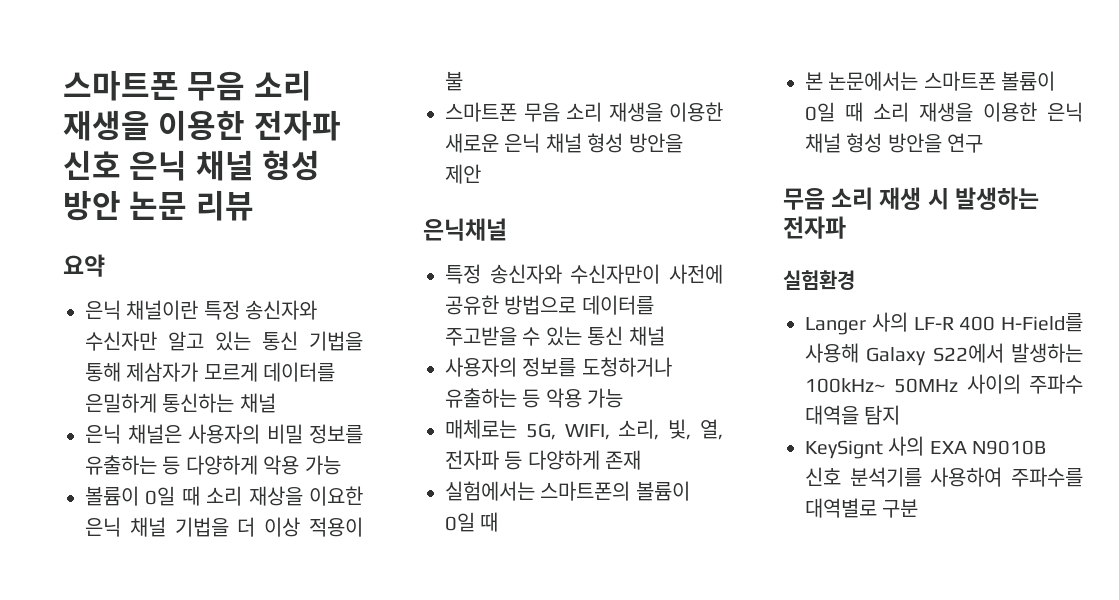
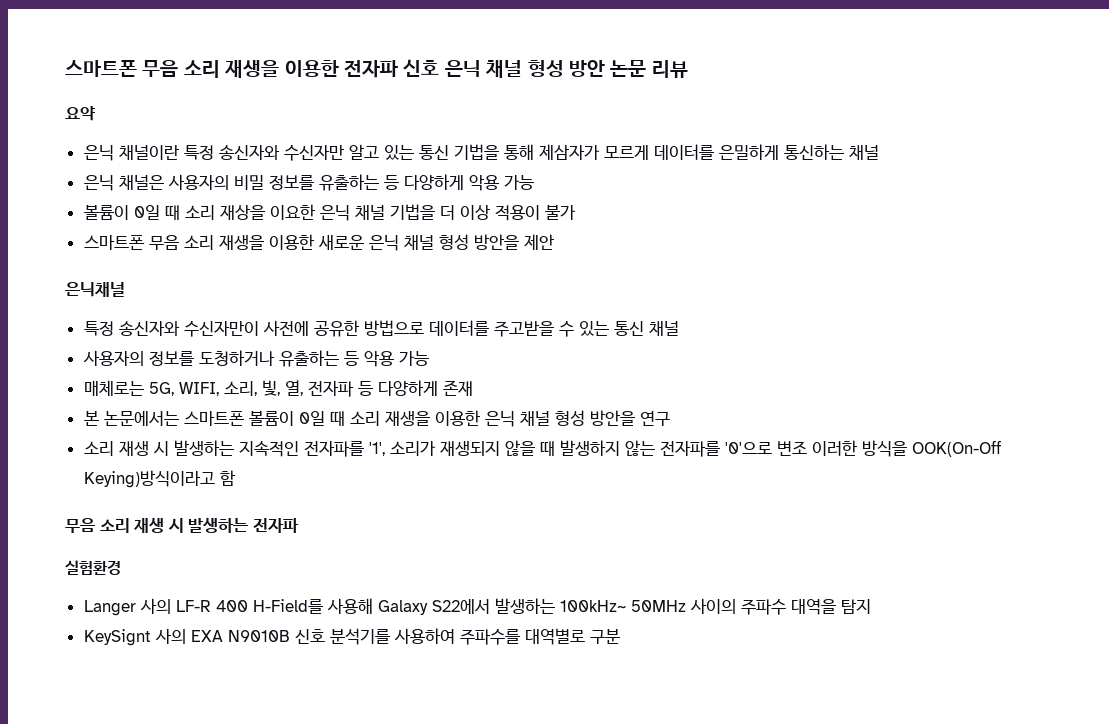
- 볼륨이 0일 때 소리 재상을 이요한 은닉 채널 기법을 더 이상 적용이 불
+ 볼륨이 0일 때 소리 재상을 이요한 은닉 채널 기법을 더 이상 적용이 불가
- 실험에서는 스마트폰의 볼륨이 0일 때
+ 소리 재생 시 발생하는 지속적인 전자파를 '1', 소리가 재생되지 않을 때 발생하지 않는 전자파를 '0'으로 변조 이러한 방식을 OOK(On-Off Keying)방식이라고 함

